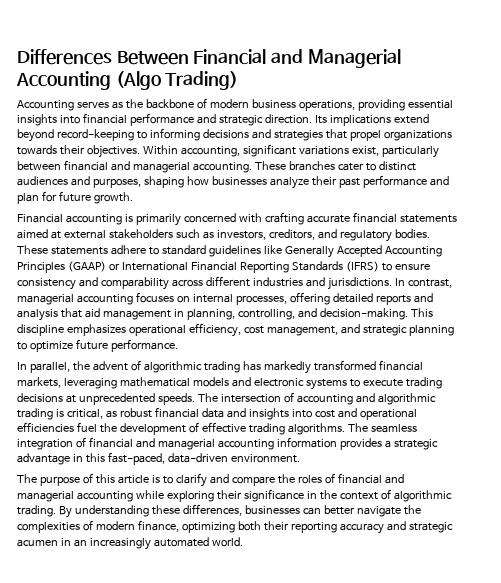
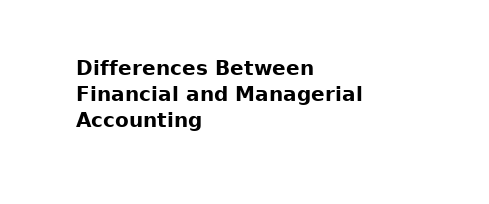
- Differences Between Financial and Managerial Accounting (Algo Trading)
- Accounting serves as the backbone of modern business operations, providing essential insights into financial performance and strategic direction. Its implications extend beyond record-keeping to informing decisions and strategies that propel organizations towards their objectives. Within accounting, significant variations exist, particularly between financial and managerial accounting. These branches cater to distinct audiences and purposes, shaping how businesses analyze their past performance and plan for future growth.
- Financial accounting is primarily concerned with crafting accurate financial statements aimed at external stakeholders such as investors, creditors, and regulatory bodies. These statements adhere to standard guidelines like Generally Accepted Accounting Principles (GAAP) or International Financial Reporting Standards (IFRS) to ensure consistency and comparability across different industries and jurisdictions. In contrast, managerial accounting focuses on internal processes, offering detailed reports and analysis that aid management in planning, controlling, and decision-making. This discipline emphasizes operational efficiency, cost management, and strategic planning to optimize future performance.
- In parallel, the advent of algorithmic trading has markedly transformed financial markets, leveraging mathematical models and electronic systems to execute trading decisions at unprecedented speeds. The intersection of accounting and algorithmic trading is critical, as robust financial data and insights into cost and operational efficiencies fuel the development of effective trading algorithms. The seamless integration of financial and managerial accounting information provides a strategic advantage in this fast-paced, data-driven environment.
- The purpose of this article is to clarify and compare the roles of financial and managerial accounting while exploring their significance in the context of algorithmic trading. By understanding these differences, businesses can better navigate the complexities of modern finance, optimizing both their reporting accuracy and strategic acumen in an increasingly automated world.
+ Differences Between Financial and Managerial Accounting

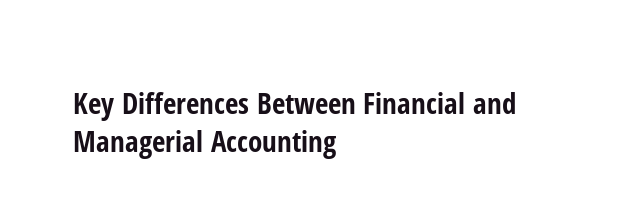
- Differences Between Financial and Managerial Accounting
+ Key Differences Between Financial and Managerial Accounting

